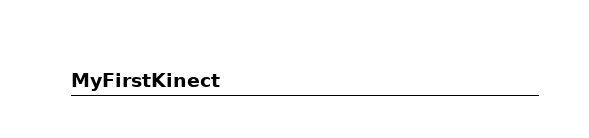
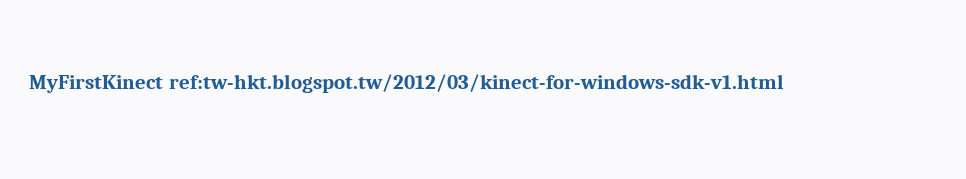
- MyFirstKinect
+ MyFirstKinect ref:tw-hkt.blogspot.tw/2012/03/kinect-for-windows-sdk-v1.html

